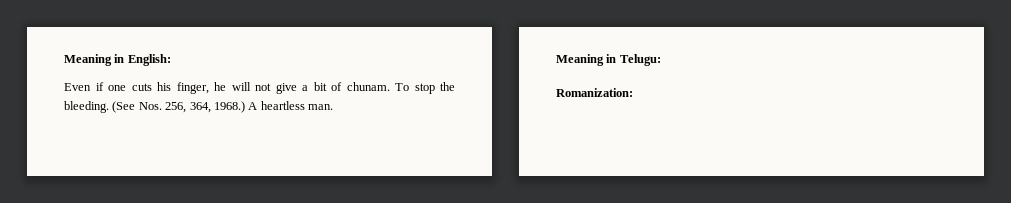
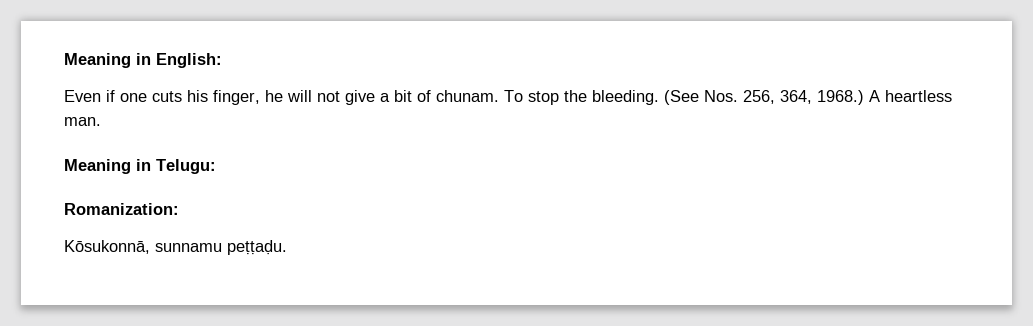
+ Kōsukonnā, sunnamu peṭṭaḍu.

